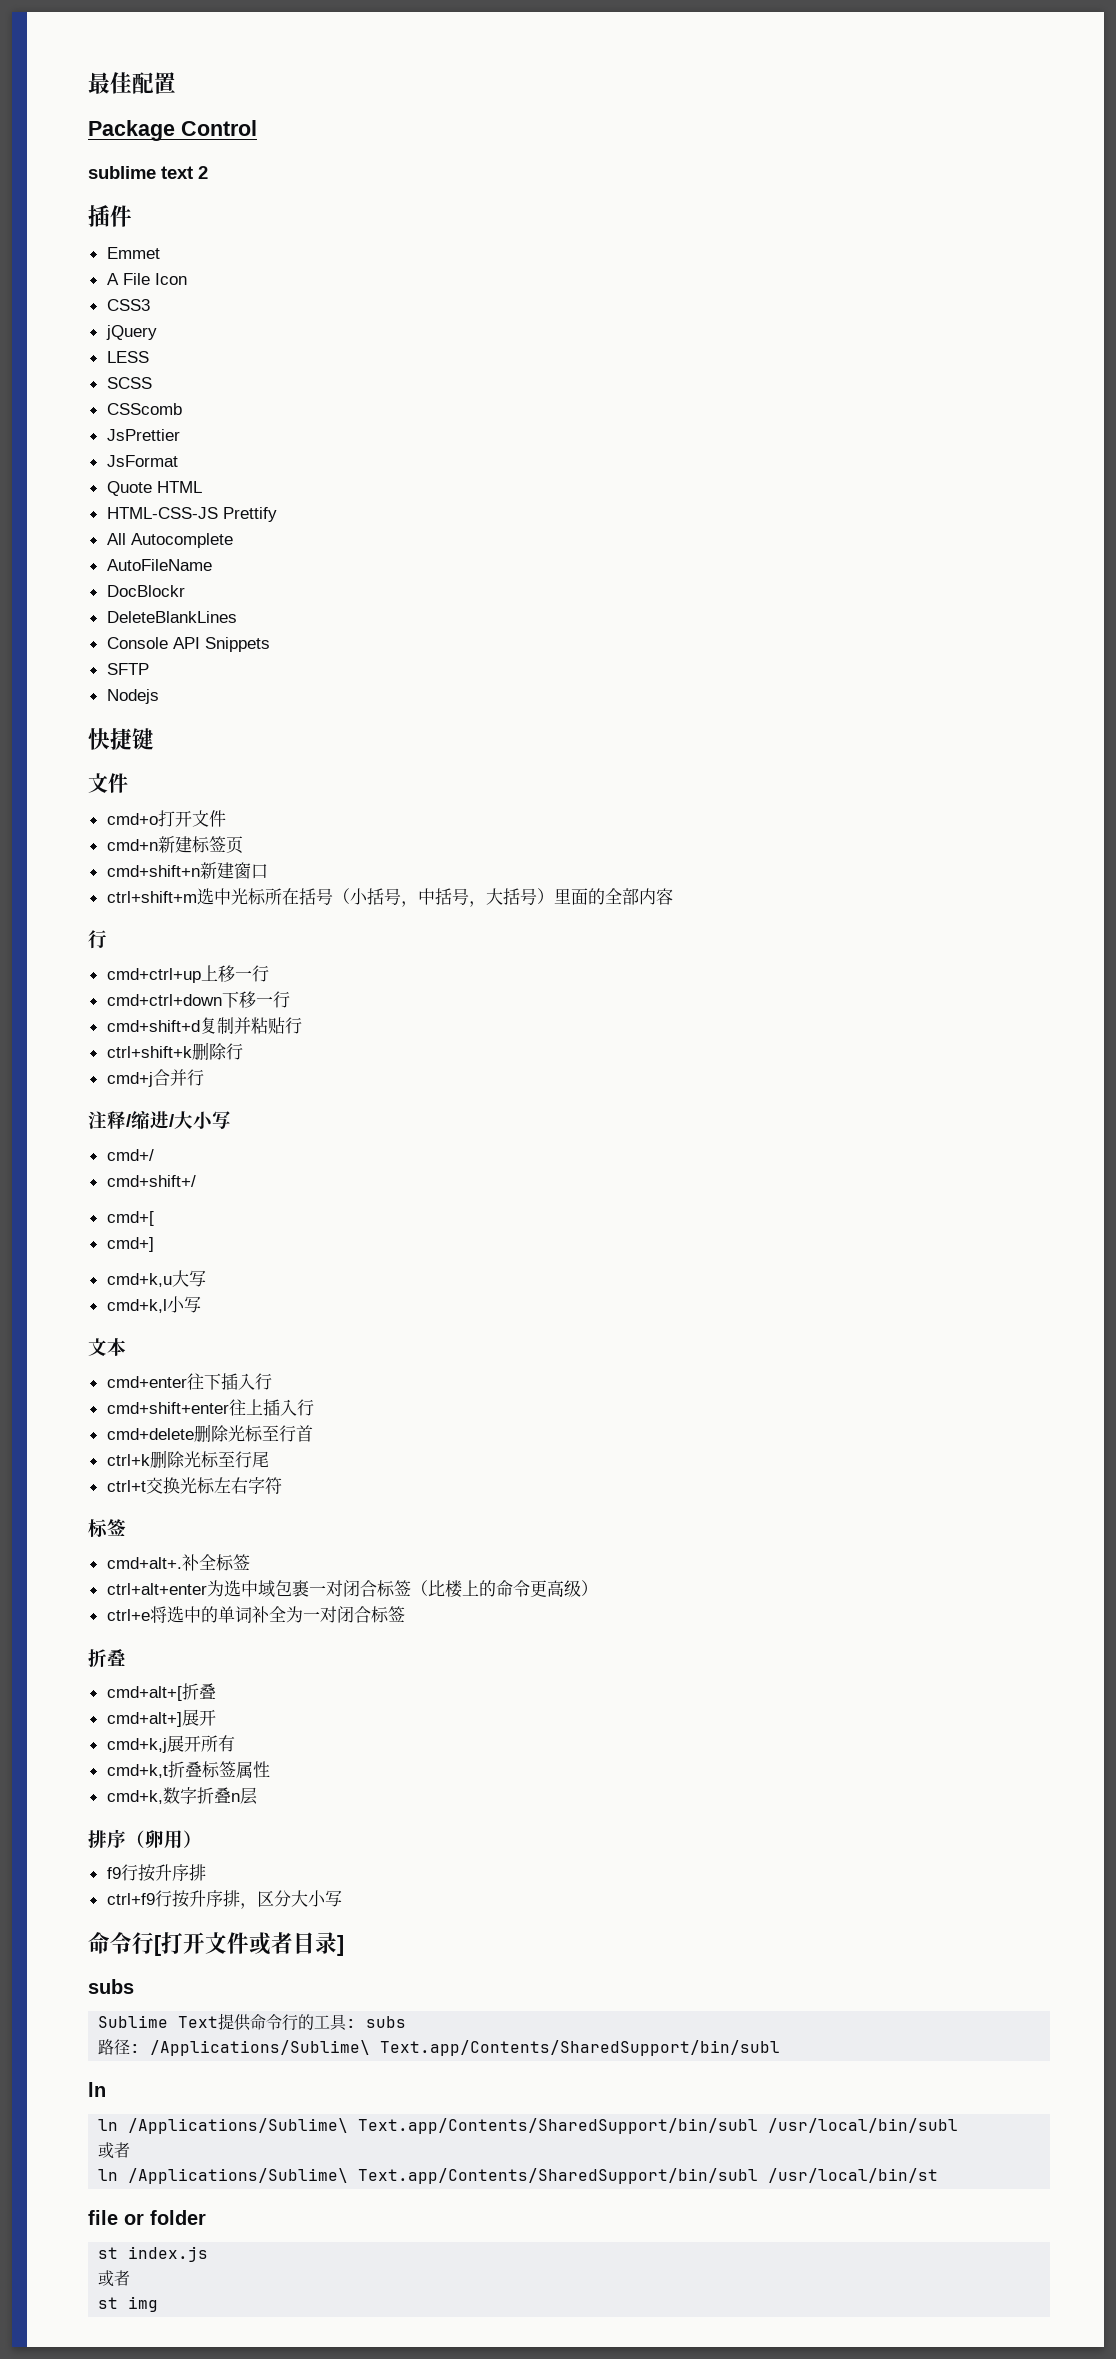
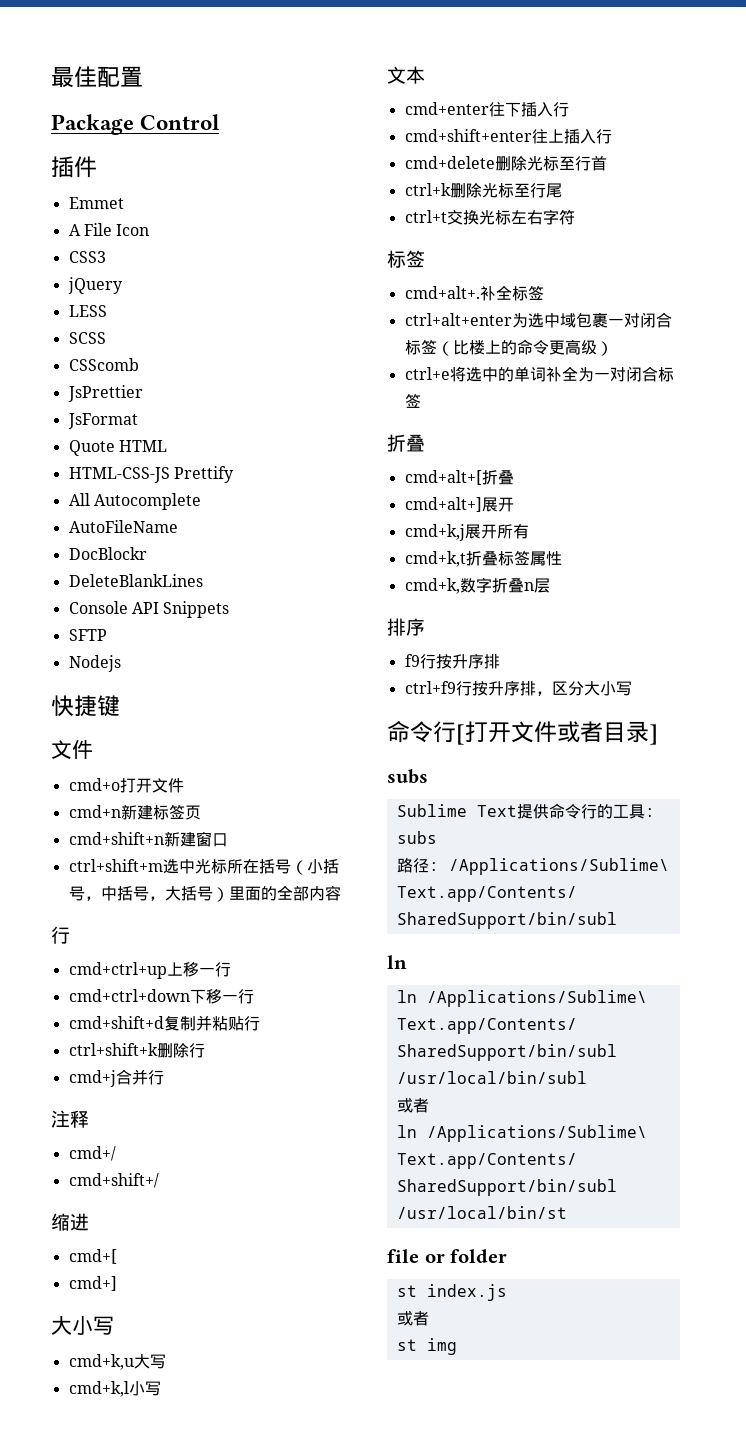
- sublime text 2
- 注释/缩进/大小写
+ 注释
+ 缩进
  cmd+]
+ 大小写
- 排序（卵用）
+ 排序

